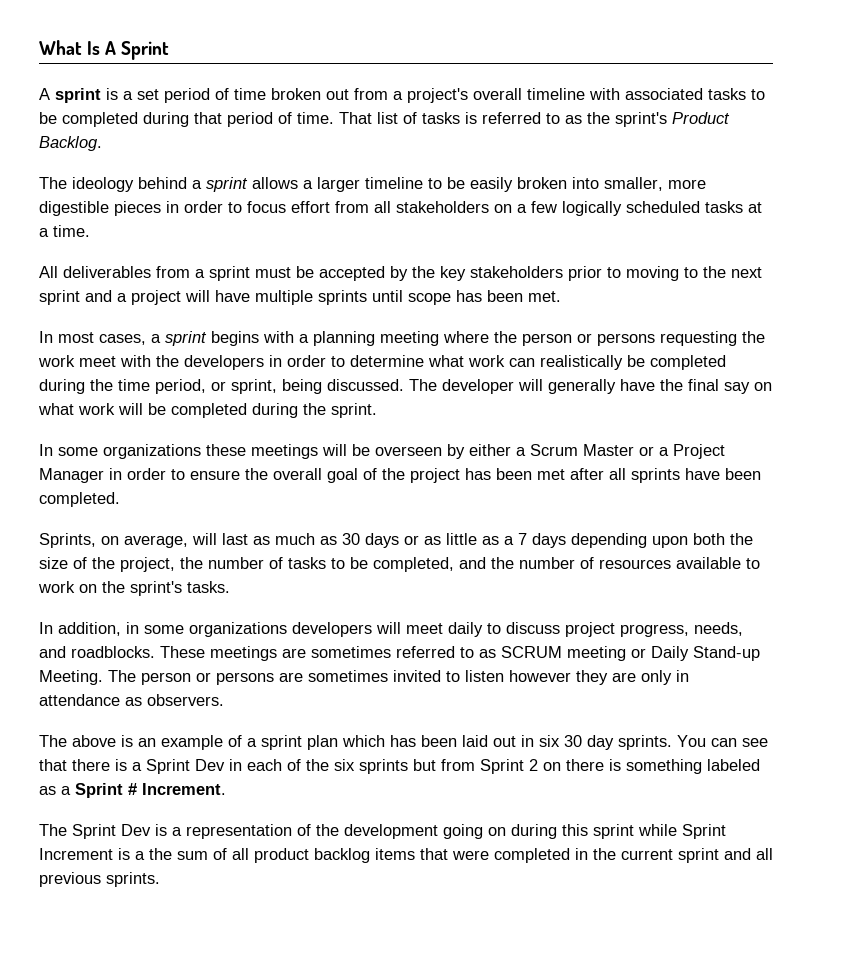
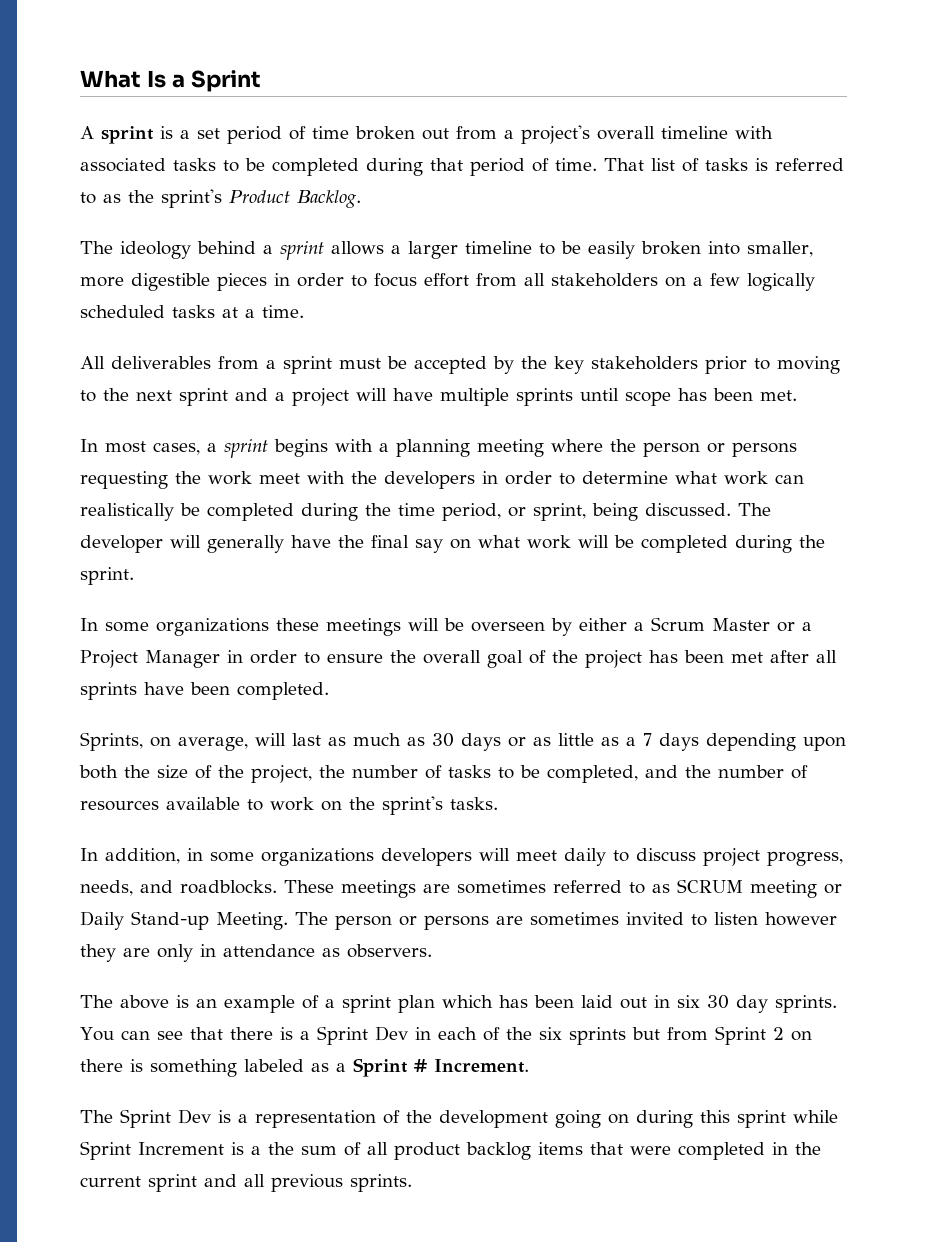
- What Is A Sprint
+ What Is a Sprint

